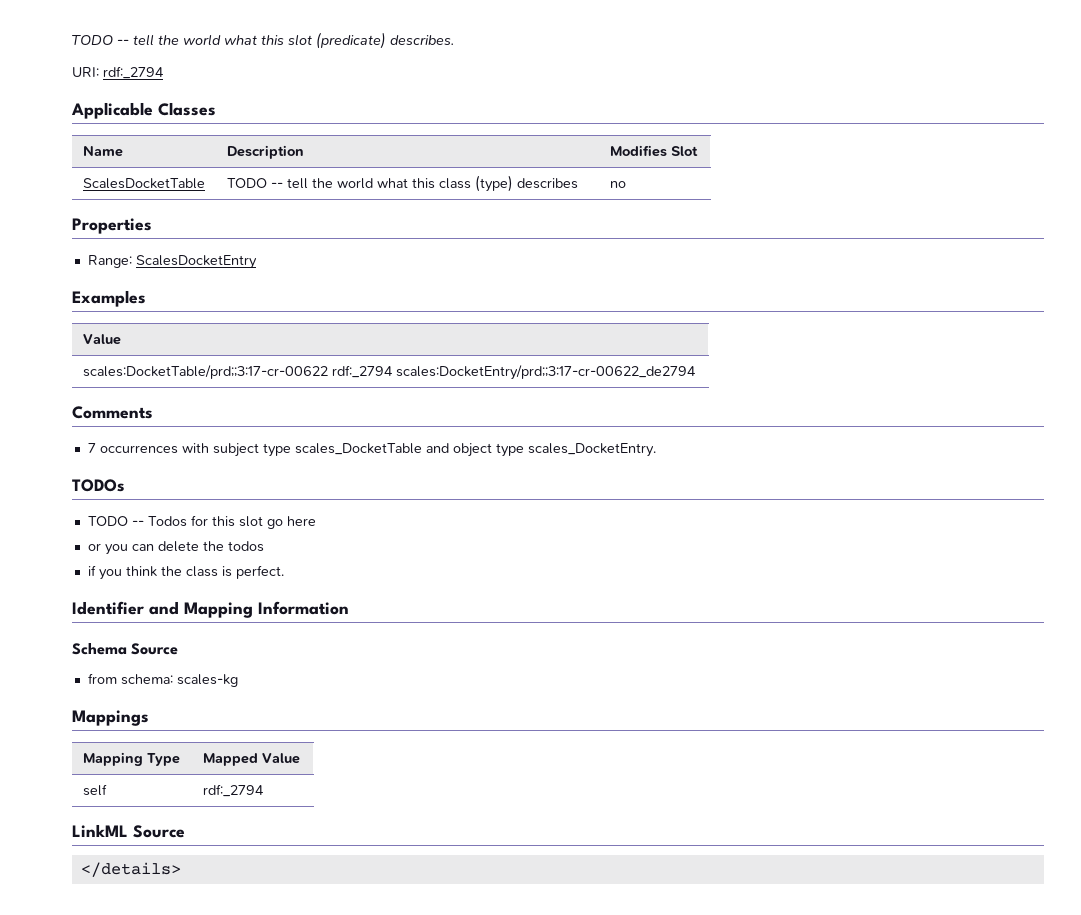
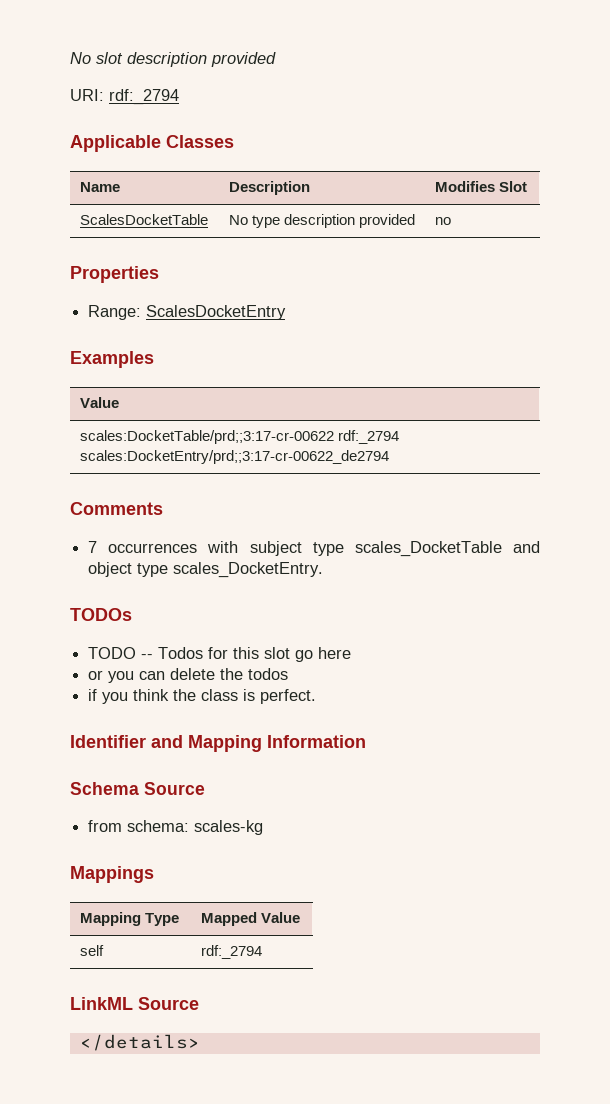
- TODO -- tell the world what this slot (predicate) describes.
+ No slot description provided
- ScalesDocketTable | TODO -- tell the world what this class (type) describes | no
+ ScalesDocketTable | No type description provided | no

